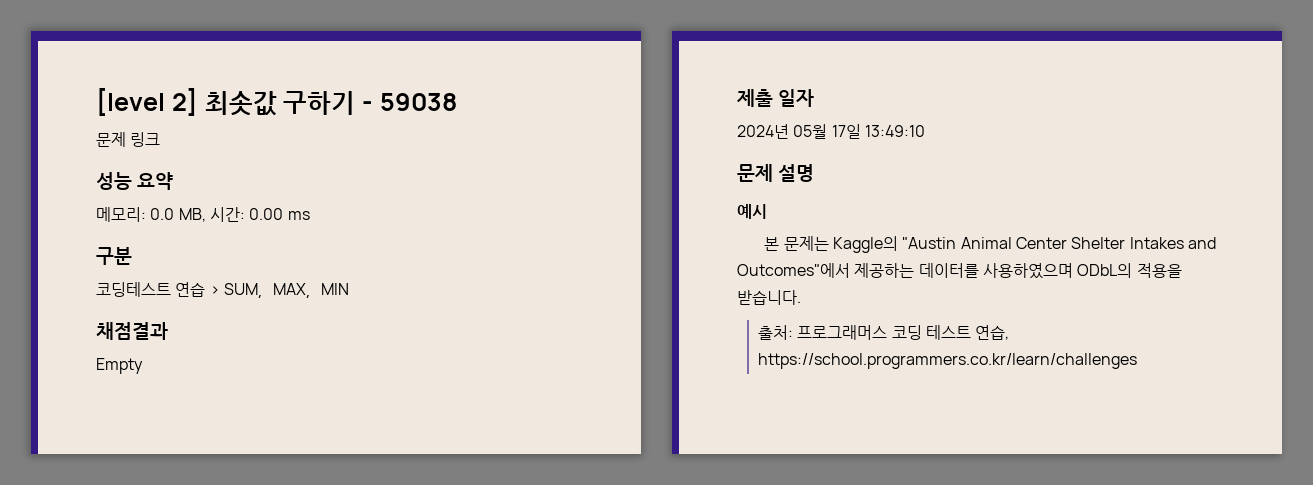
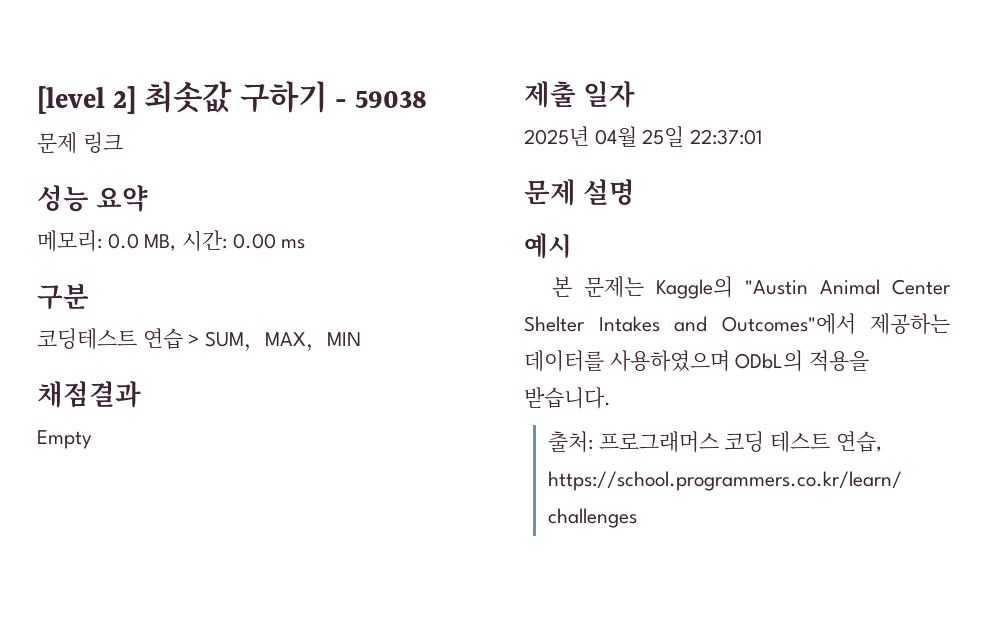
- 2024년 05월 17일 13:49:10
+ 2025년 04월 25일 22:37:01

